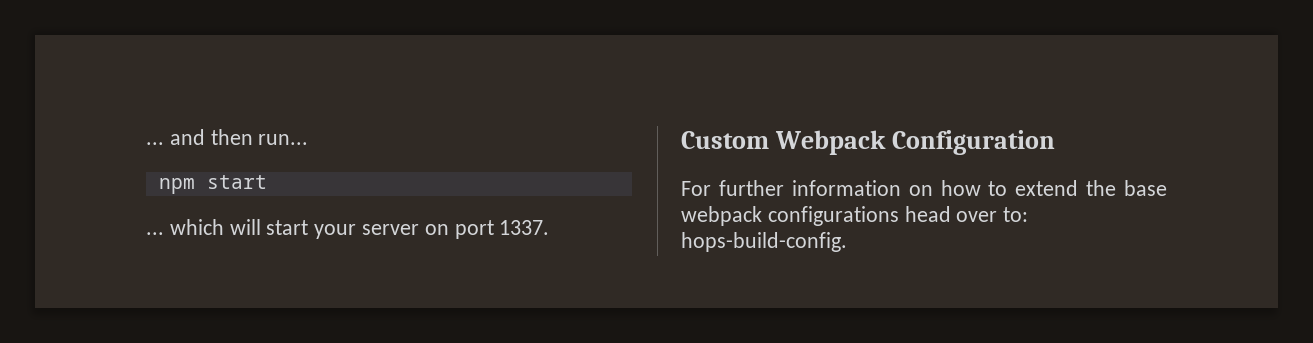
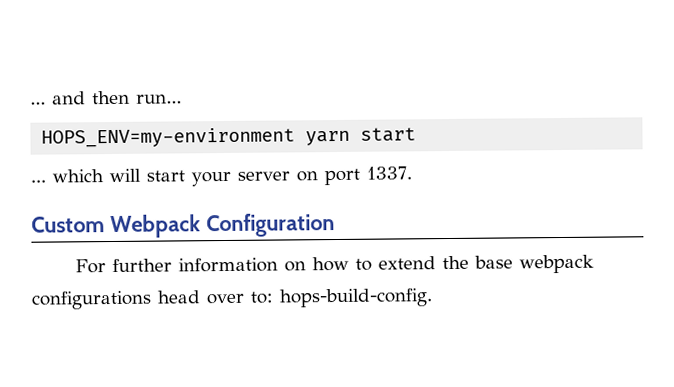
- npm start
+ HOPS_ENV=my-environment yarn start

